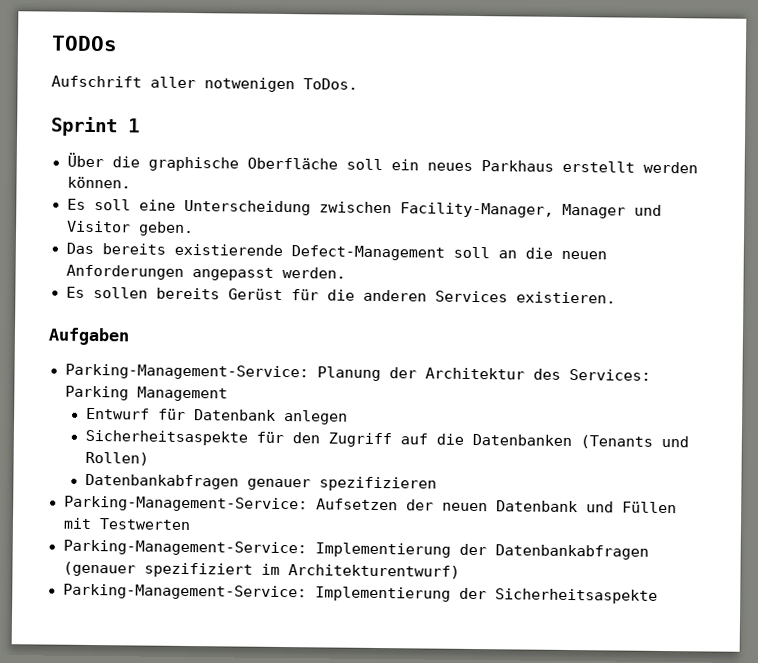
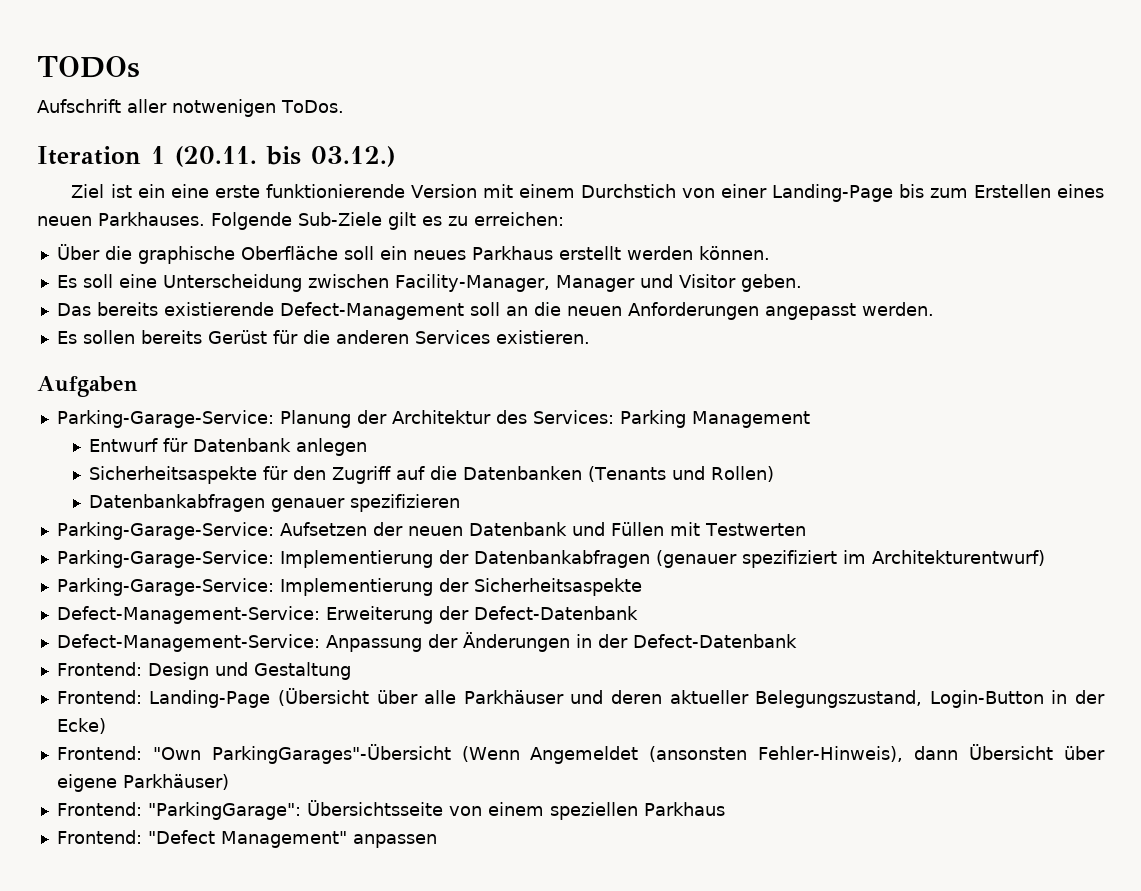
- Sprint 1
+ Iteration 1 (20.11. bis 03.12.)
+ Ziel ist ein eine erste funktionierende Version mit einem Durchstich von einer Landing-Page bis zum Erstellen eines neuen Parkhauses. Folgende Sub-Ziele gilt es zu erreichen:
- Parking-Management-Service: Planung der Architektur des Services: Parking Management
+ Parking-Garage-Service: Planung der Architektur des Services: Parking Management
- Parking-Management-Service: Aufsetzen der neuen Datenbank und Füllen mit Testwerten
+ Parking-Garage-Service: Aufsetzen der neuen Datenbank und Füllen mit Testwerten
- Parking-Management-Service: Implementierung der Datenbankabfragen (genauer spezifiziert im Architekturentwurf)
+ Parking-Garage-Service: Implementierung der Datenbankabfragen (genauer spezifiziert im Architekturentwurf)
- Parking-Management-Service: Implementierung der Sicherheitsaspekte
+ Parking-Garage-Service: Implementierung der Sicherheitsaspekte
+ Defect-Management-Service: Erweiterung der Defect-Datenbank
+ Defect-Management-Service: Anpassung der Änderungen in der Defect-Datenbank
+ Frontend: Design und Gestaltung
+ Frontend: Landing-Page (Übersicht über alle Parkhäuser und deren aktueller Belegungszustand, Login-Button in der Ecke)
+ Frontend: "Own ParkingGarages"-Übersicht (Wenn Angemeldet (ansonsten Fehler-Hinweis), dann Übersicht über eigene Parkhäuser)
+ Frontend: "ParkingGarage": Übersichtsseite von einem speziellen Parkhaus
+ Frontend: "Defect Management" anpassen

